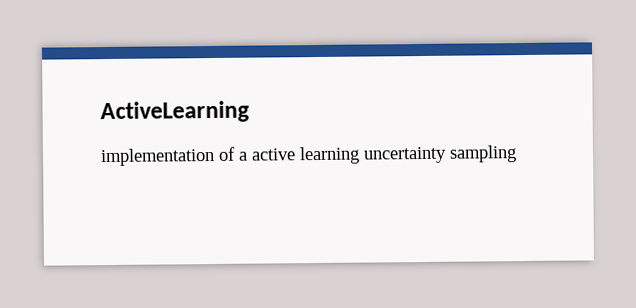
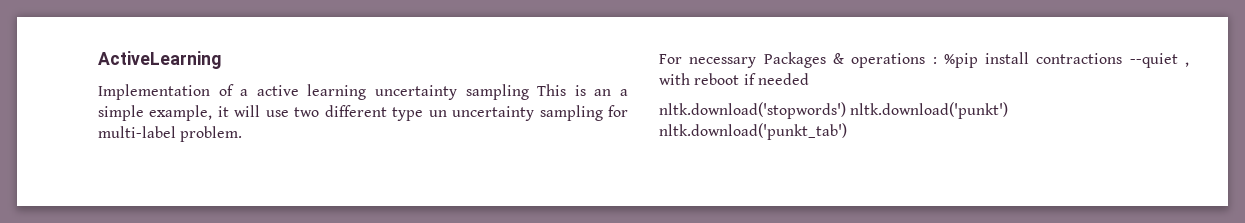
- implementation of a active learning uncertainty sampling
+ Implementation of a active learning uncertainty sampling This is an a simple example, it will use two different type un uncertainty sampling for multi-label problem.
+ For necessary Packages & operations : %pip install contractions --quiet , with reboot if needed
+ nltk.download('stopwords') nltk.download('punkt') nltk.download('punkt_tab')

